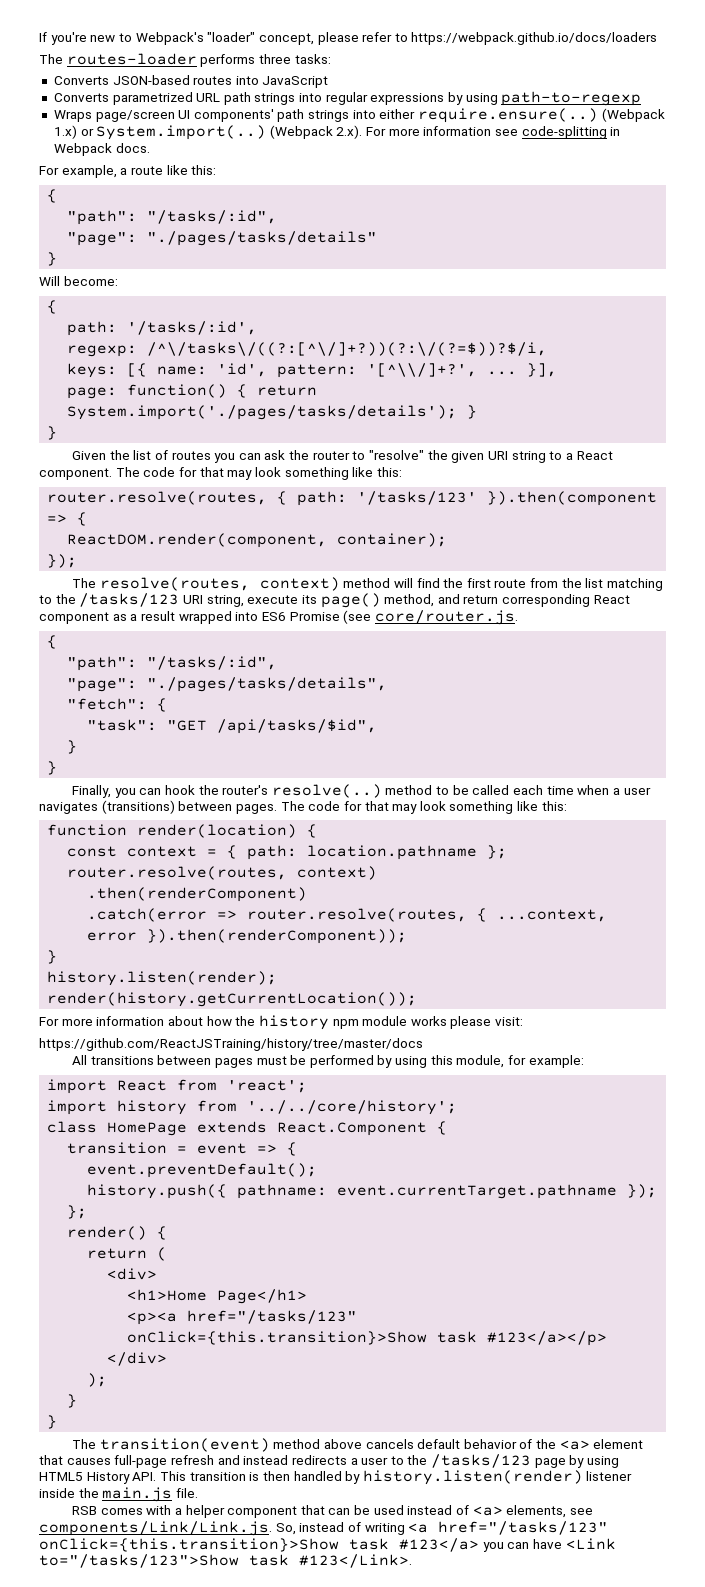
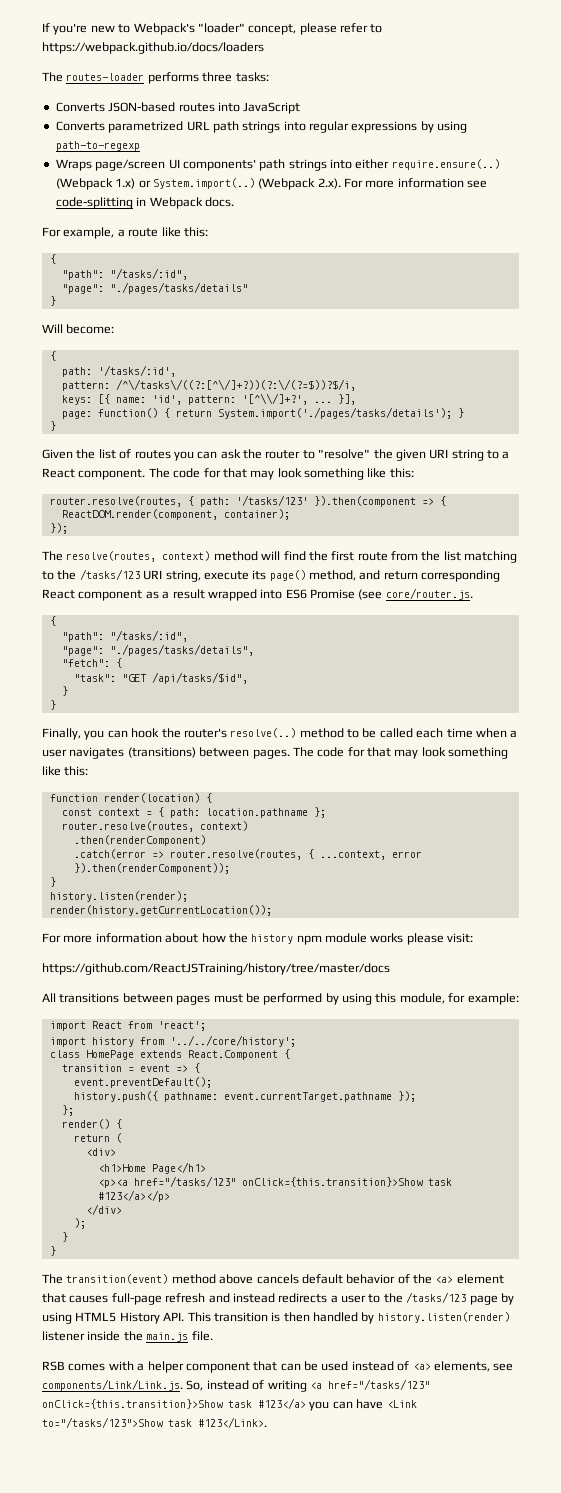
- regexp: /^\/tasks\/((?:[^\/]+?))(?:\/(?=$))?$/i,
+ pattern: /^\/tasks\/((?:[^\/]+?))(?:\/(?=$))?$/i,

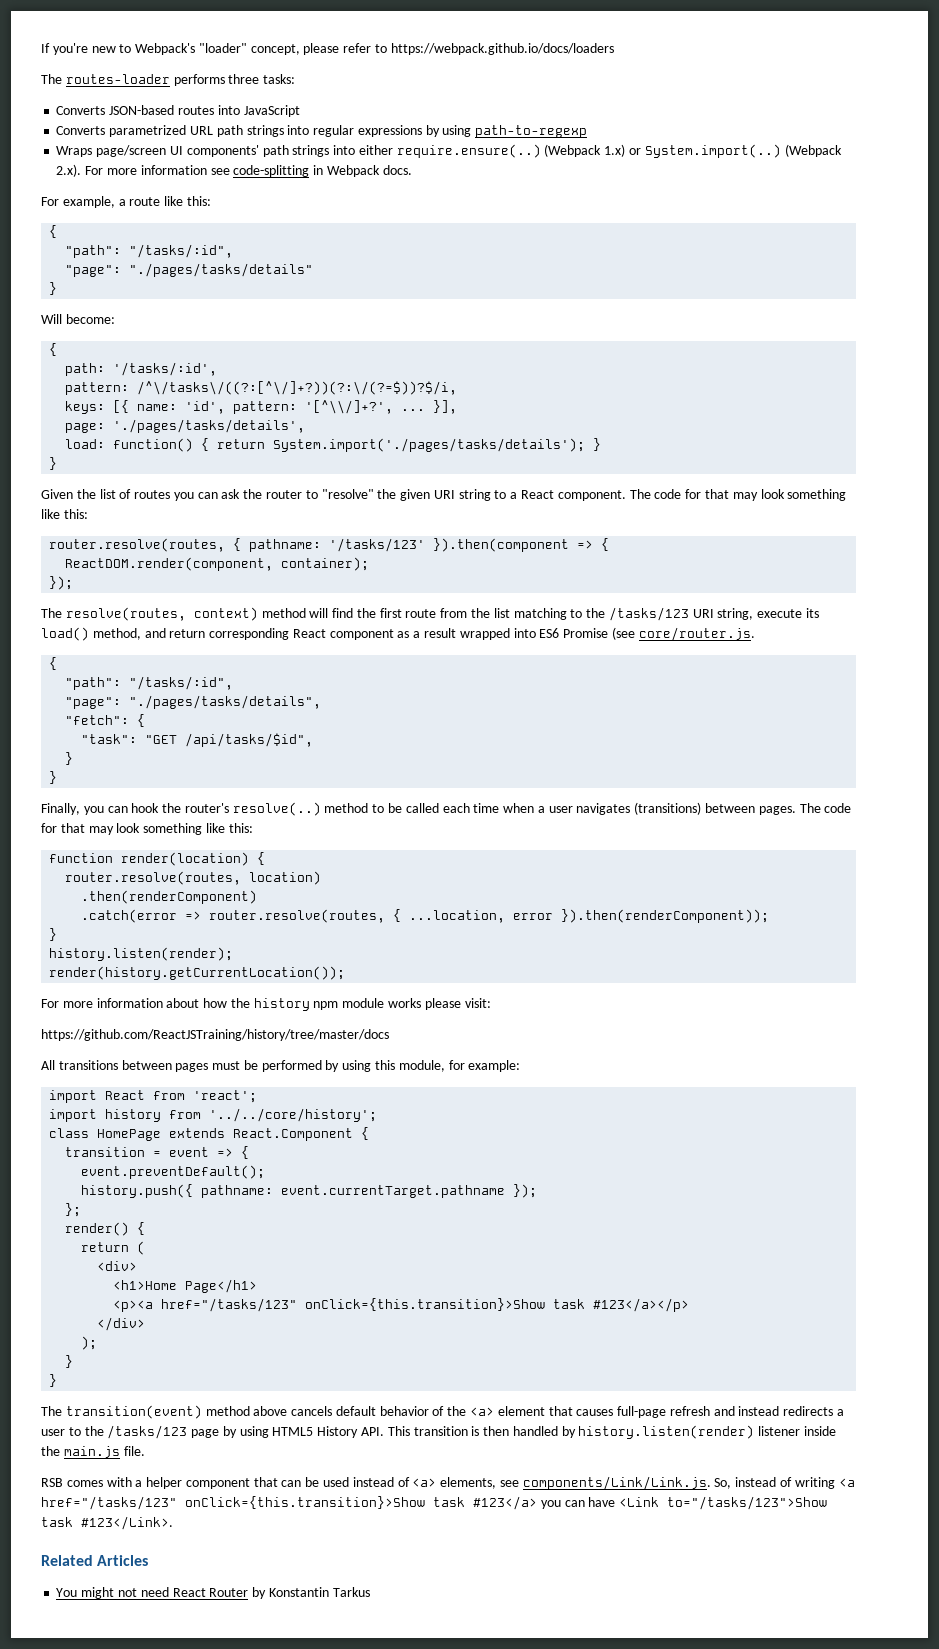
- page: function() { return System.import('./pages/tasks/details'); }
+ page: './pages/tasks/details',
+ load: function() { return System.import('./pages/tasks/details'); }
- router.resolve(routes, { path: '/tasks/123' }).then(component => {
+ router.resolve(routes, { pathname: '/tasks/123' }).then(component => {
- The resolve(routes, context) method will find the first route from the list matching to the /tasks/123 URI string, execute its page() method, and return corresponding React component as a result wrapped into ES6 Promise (see core/router.js.
+ The resolve(routes, context) method will find the first route from the list matching to the /tasks/123 URI string, execute its load() method, and return corresponding React component as a result wrapped into ES6 Promise (see core/router.js.
- const context = { path: location.pathname };
- router.resolve(routes, context)
+ router.resolve(routes, location)
- .catch(error => router.resolve(routes, { ...context, error }).then(renderComponent));
+ .catch(error => router.resolve(routes, { ...location, error }).then(renderComponent));
+ Related Articles
+ You might not need React Router by Konstantin Tarkus

